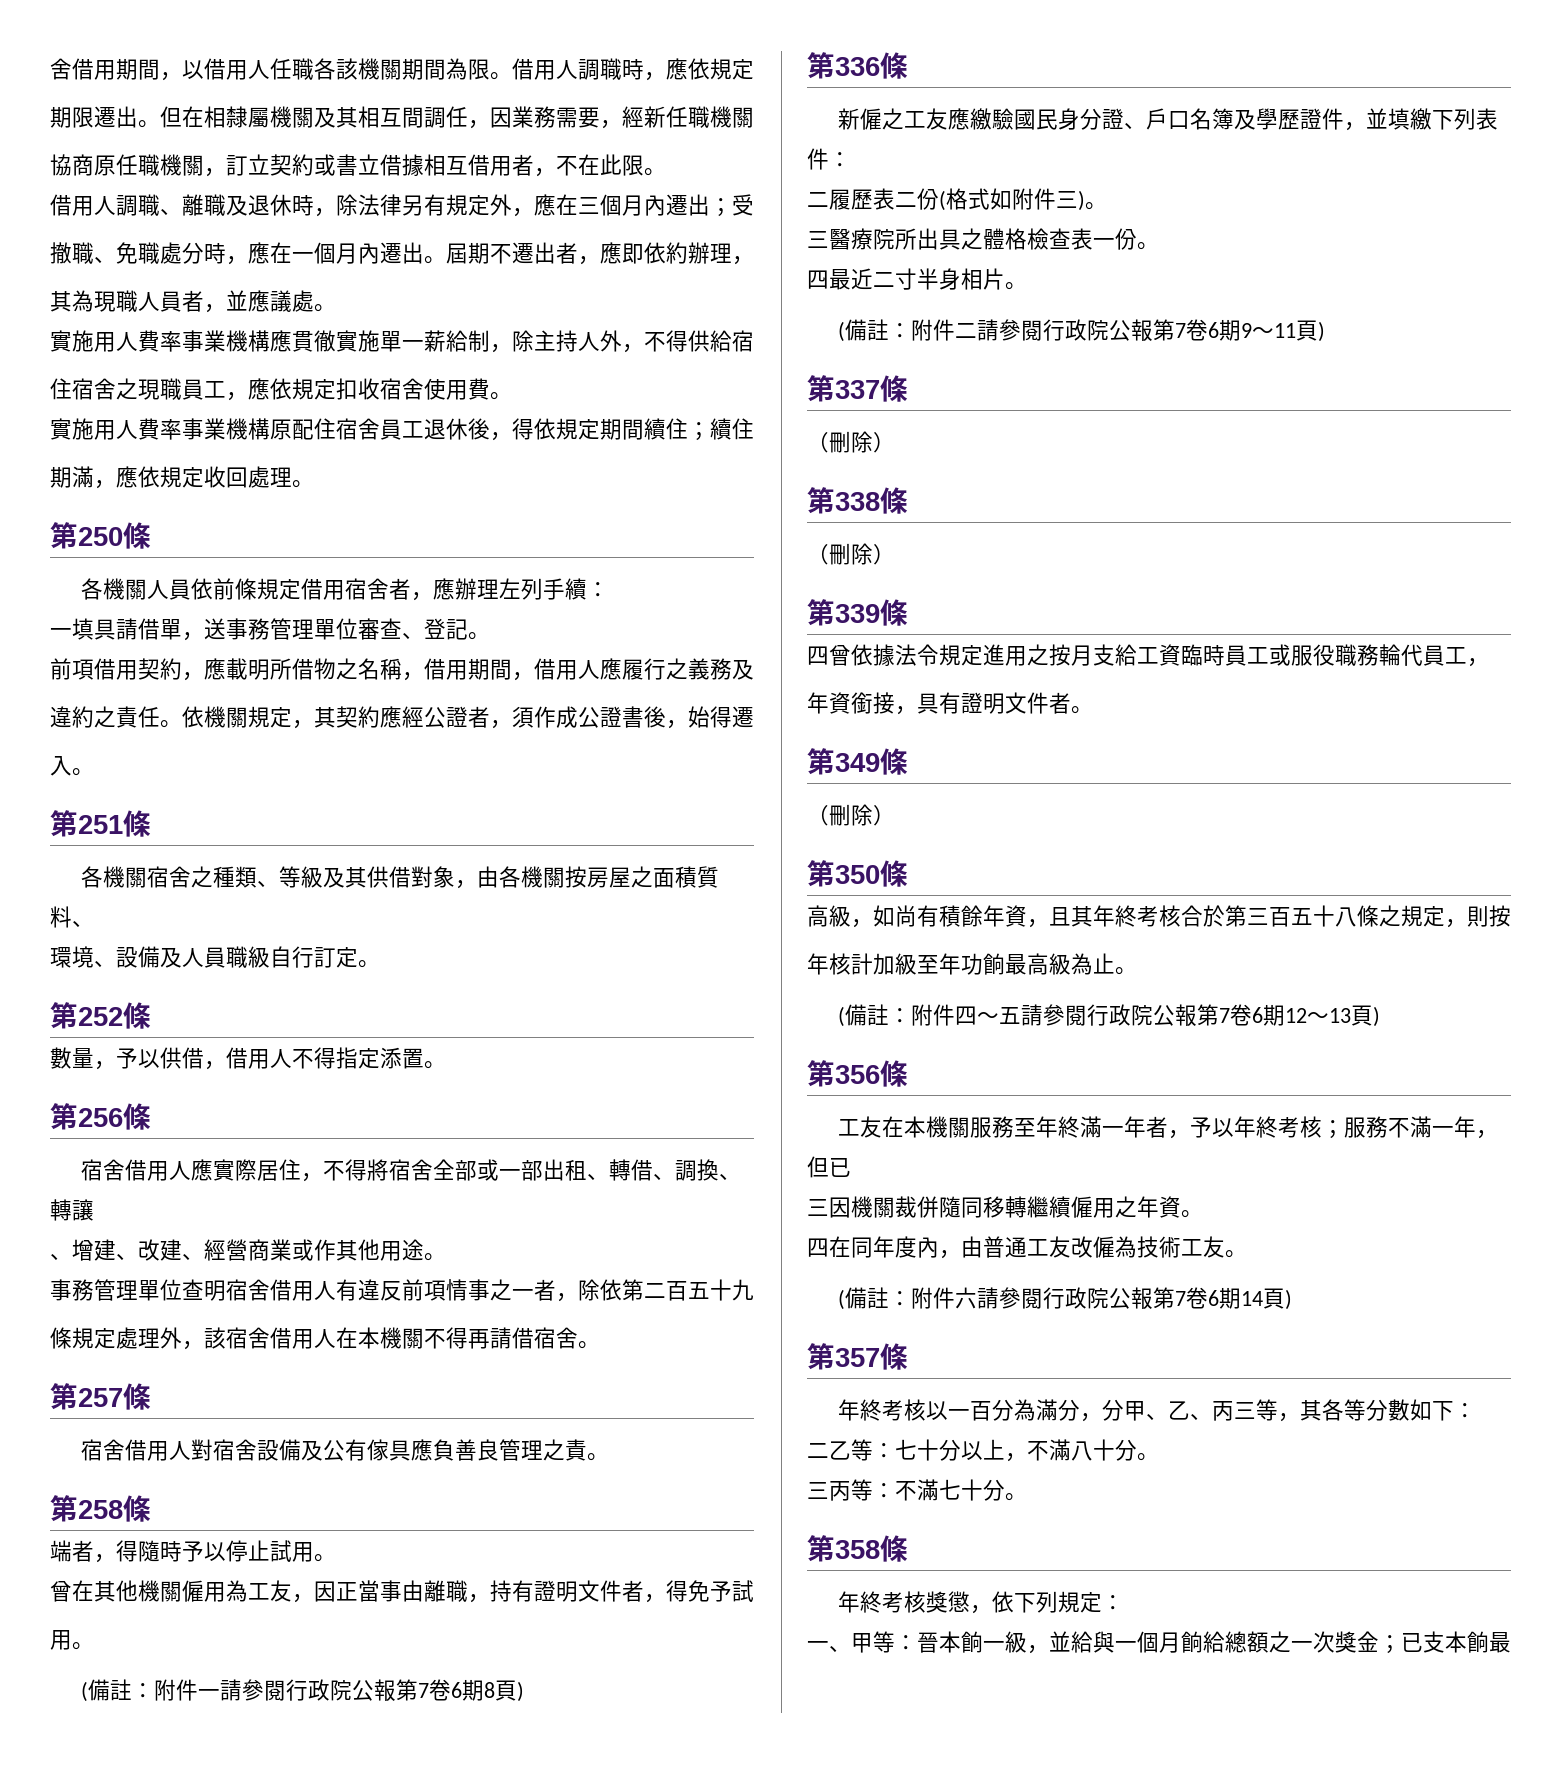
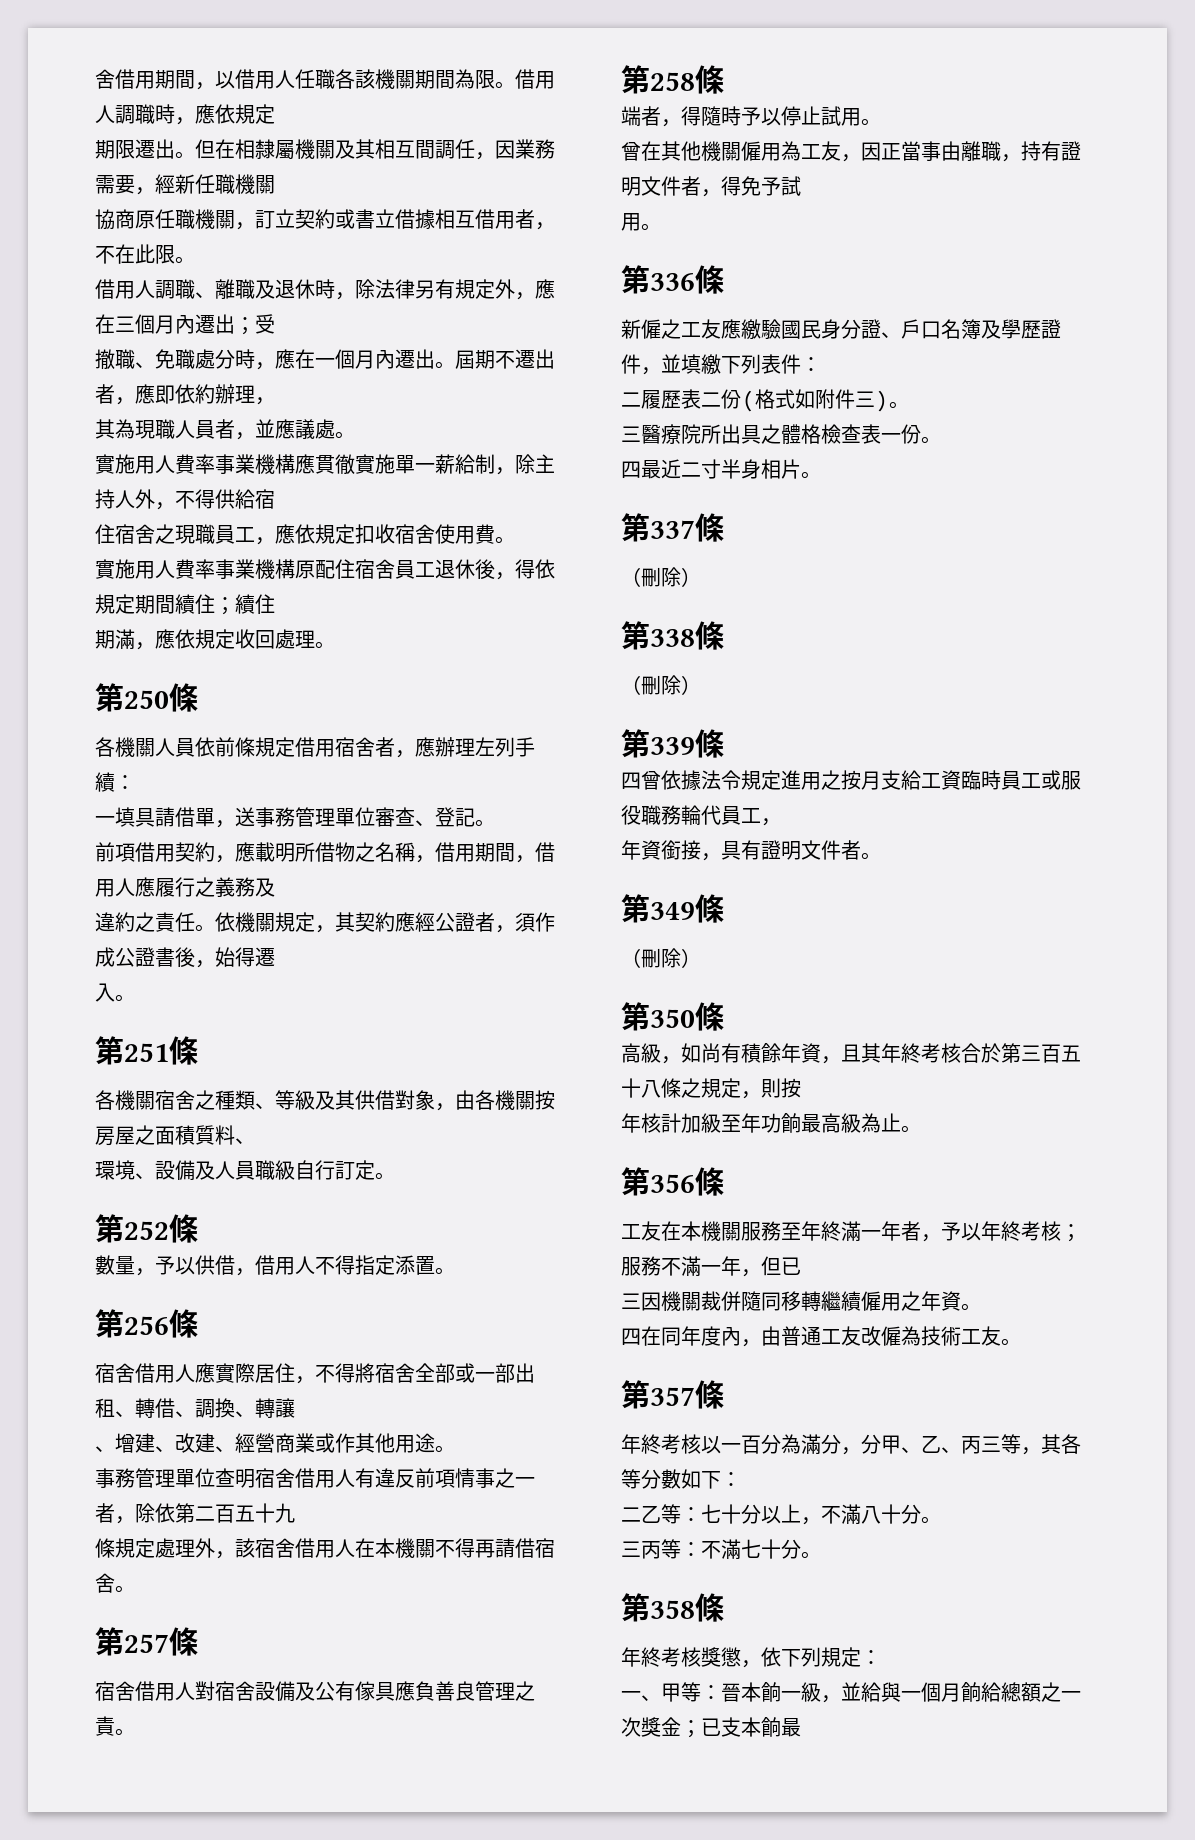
- (備註：附件一請參閱行政院公報第7卷6期8頁)
- (備註：附件二請參閱行政院公報第7卷6期9～11頁)
- (備註：附件四～五請參閱行政院公報第7卷6期12～13頁)
- (備註：附件六請參閱行政院公報第7卷6期14頁)

